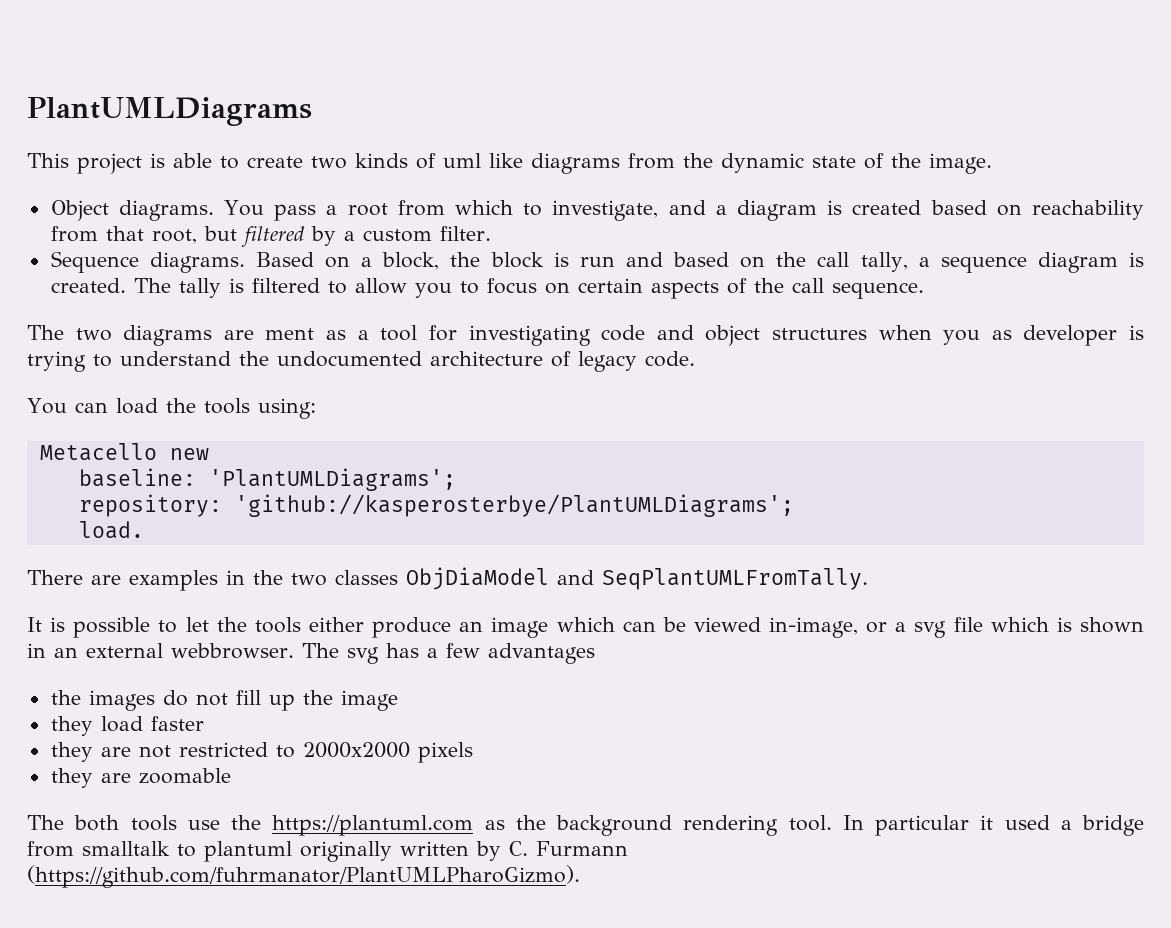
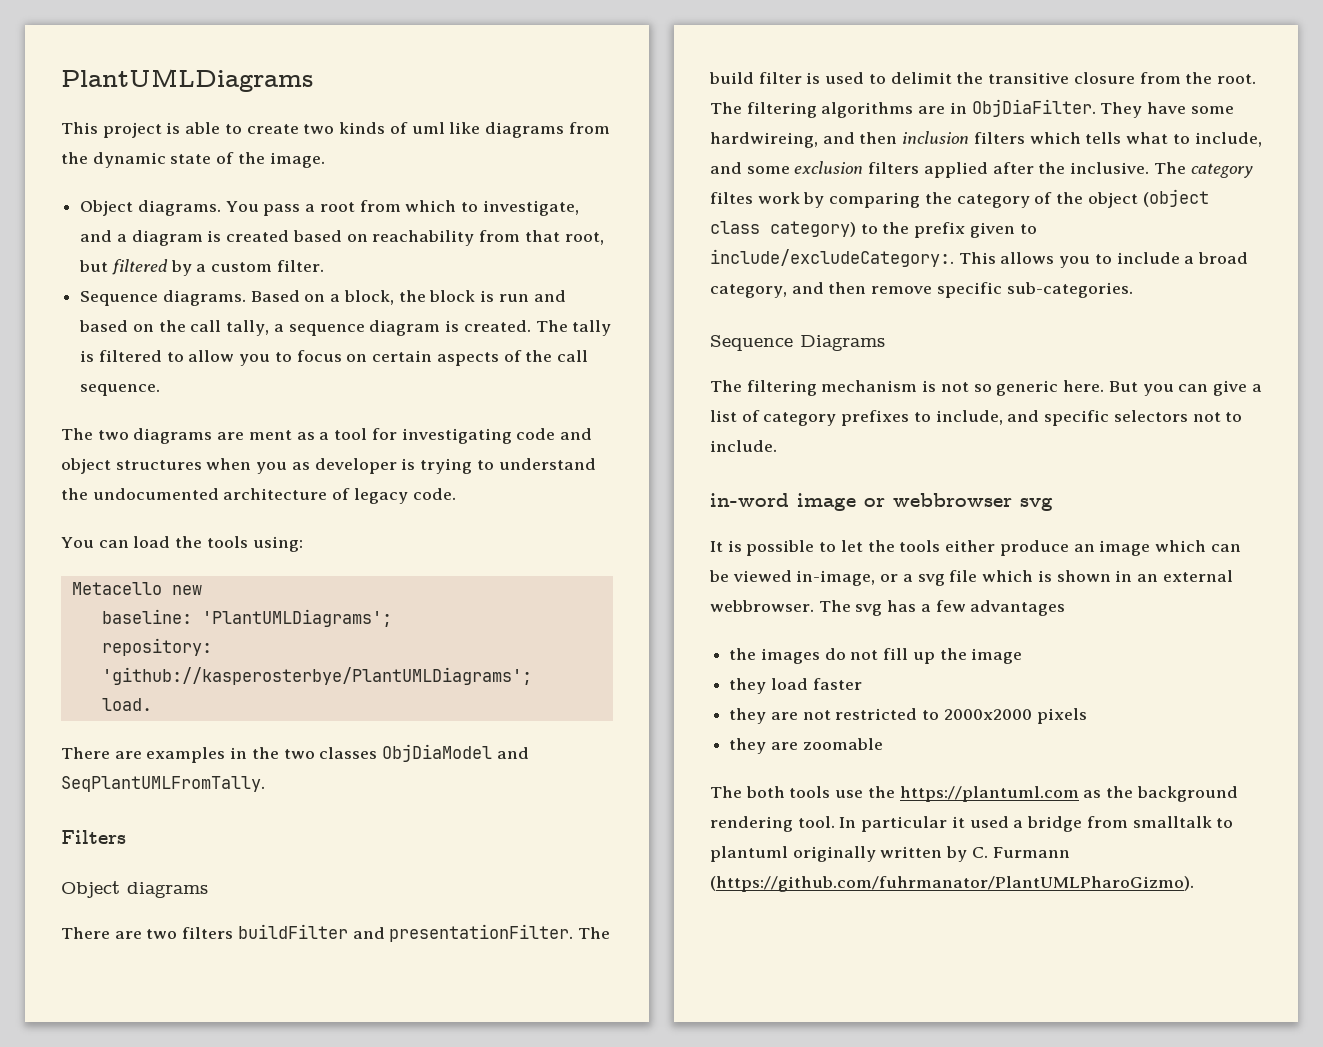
+ Filters
+ Object diagrams
+ There are two filters buildFilter and presentationFilter. The build filter is used to delimit the transitive closure from the root. The filtering algorithms are in ObjDiaFilter. They have some hardwireing, and then inclusion filters which tells what to include, and some exclusion filters applied after the inclusive. The category filtes work by comparing the category of the object (object class category) to the prefix given to include/excludeCategory:. This allows you to include a broad category, and then remove specific sub-categories.
+ Sequence Diagrams
+ The filtering mechanism is not so generic here. But you can give a list of category prefixes to include, and specific selectors not to include.
+ in-word image or webbrowser svg

